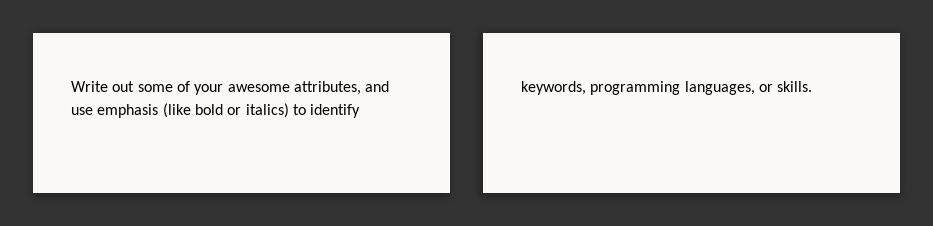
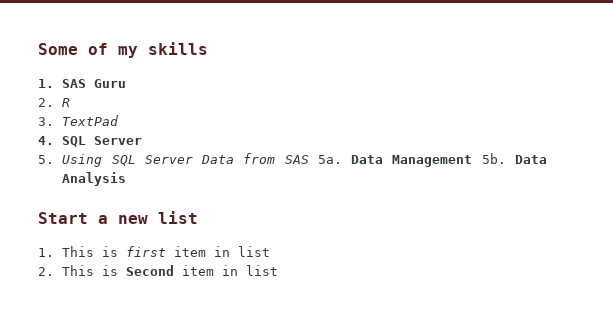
- Write out some of your awesome attributes, and use emphasis (like bold or italics) to identify keywords, programming languages, or skills.
+ Some of my skills
+ 1. SAS Guru
+ 2. R
+ 3. TextPad
+ 4. SQL Server
+ 5. Using SQL Server Data from SAS 5a. Data Management 5b. Data Analysis
+ Start a new list
+ 1. This is first item in list
+ 2. This is Second item in list

